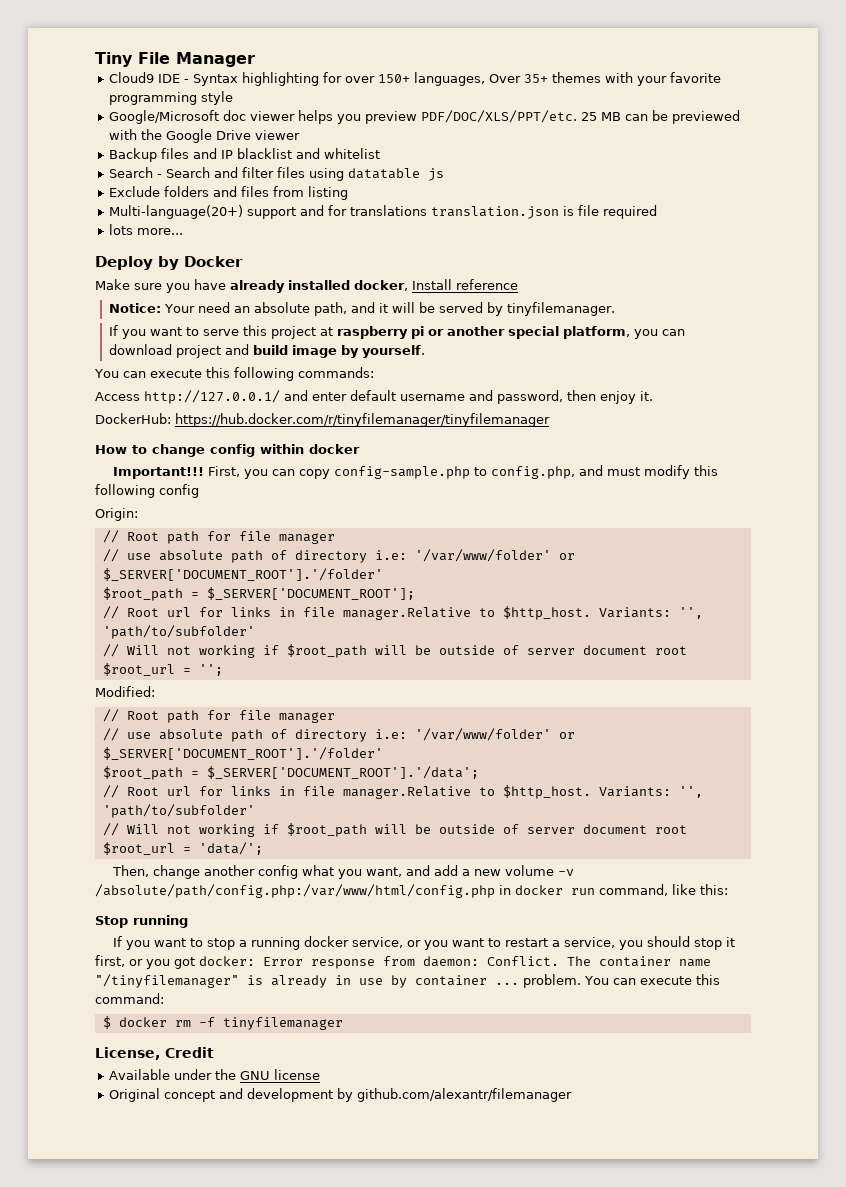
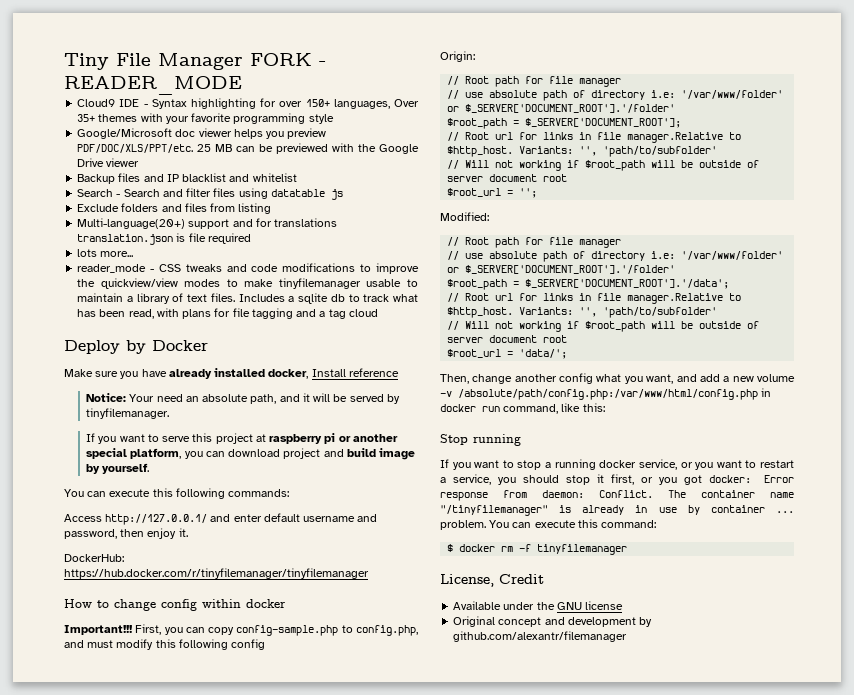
- Tiny File Manager
+ Tiny File Manager FORK - READER_MODE
+ reader_mode - CSS tweaks and code modifications to improve the quickview/view modes to make tinyfilemanager usable to maintain a library of text files. Includes a sqlite db to track what has been read, with plans for file tagging and a tag cloud

